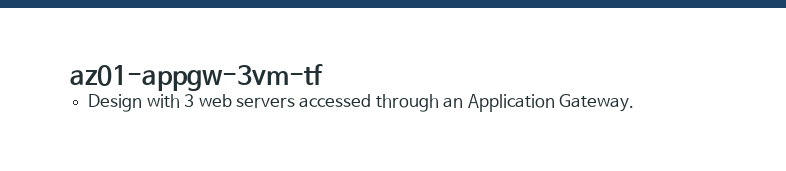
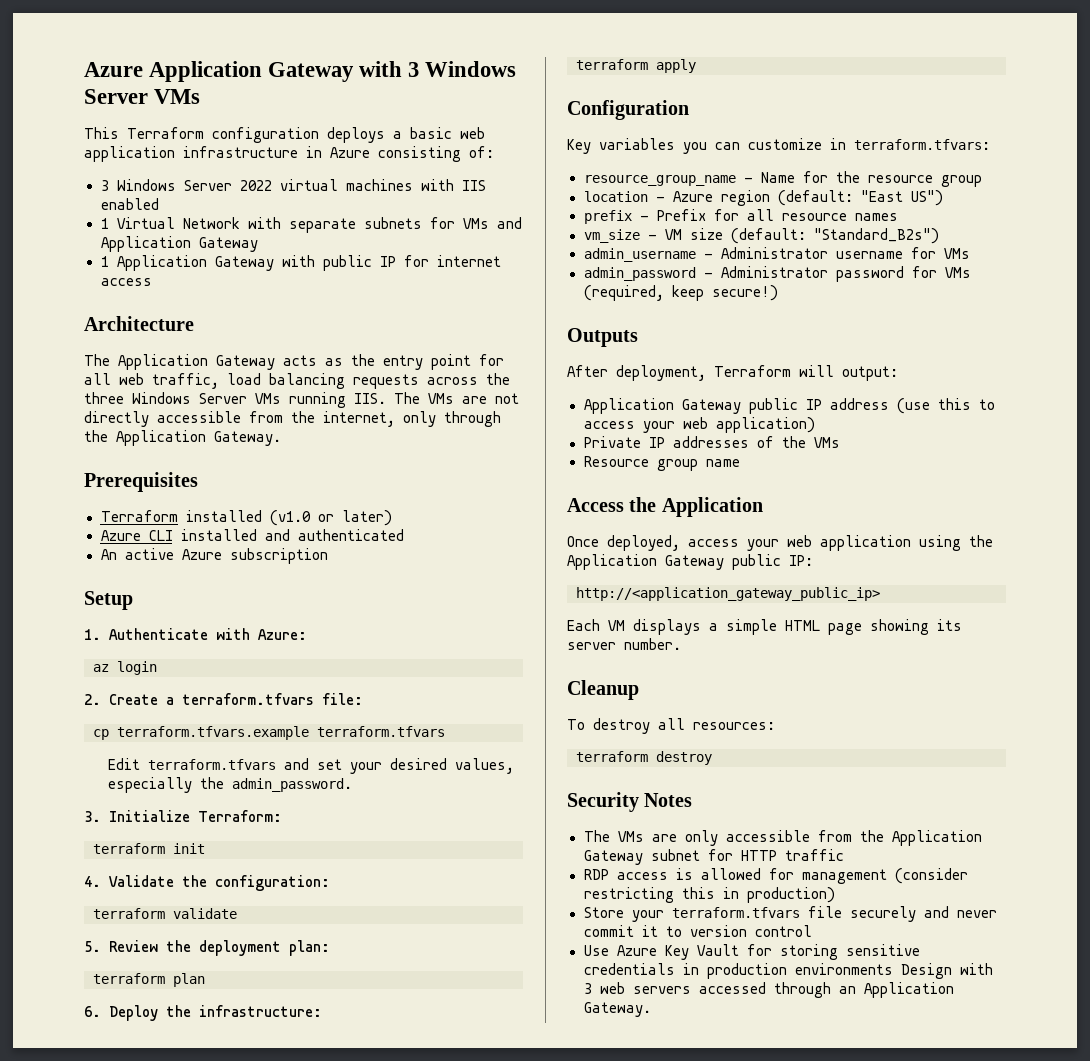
- az01-appgw-3vm-tf
- Design with 3 web servers accessed through an Application Gateway.
+ Azure Application Gateway with 3 Windows Server VMs
+ This Terraform configuration deploys a basic web application infrastructure in Azure consisting of:
+ 3 Windows Server 2022 virtual machines with IIS enabled
+ 1 Virtual Network with separate subnets for VMs and Application Gateway
+ 1 Application Gateway with public IP for internet access
+ Architecture
+ The Application Gateway acts as the entry point for all web traffic, load balancing requests across the three Windows Server VMs running IIS. The VMs are not directly accessible from the internet, only through the Application Gateway.
+ Prerequisites
+ Terraform installed (v1.0 or later)
+ Azure CLI installed and authenticated
+ An active Azure subscription
+ Setup
+ 1. Authenticate with Azure:
+ az login
+ 2. Create a terraform.tfvars file:
+ cp terraform.tfvars.example terraform.tfvars
+ Edit terraform.tfvars and set your desired values, especially the admin_password.
+ 3. Initialize Terraform:
+ terraform init
+ 4. Validate the configuration:
+ terraform validate
+ 5. Review the deployment plan:
+ terraform plan
+ 6. Deploy the infrastructure:
+ terraform apply
+ Configuration
+ Key variables you can customize in terraform.tfvars:
+ resource_group_name - Name for the resource group
+ location - Azure region (default: "East US")
+ prefix - Prefix for all resource names
+ vm_size - VM size (default: "Standard_B2s")
+ admin_username - Administrator username for VMs
+ admin_password - Administrator password for VMs (required, keep secure!)
+ Outputs
+ After deployment, Terraform will output:
+ Application Gateway public IP address (use this to access your web application)
+ Private IP addresses of the VMs
+ Resource group name
+ Access the Application
+ Once deployed, access your web application using the Application Gateway public IP:
+ http://<application_gateway_public_ip>
+ Each VM displays a simple HTML page showing its server number.
+ Cleanup
+ To destroy all resources:
+ terraform destroy
+ Security Notes
+ The VMs are only accessible from the Application Gateway subnet for HTTP traffic
+ RDP access is allowed for management (consider restricting this in production)
+ Store your terraform.tfvars file securely and never commit it to version control
+ Use Azure Key Vault for storing sensitive credentials in production environments Design with 3 web servers accessed through an Application Gateway.

